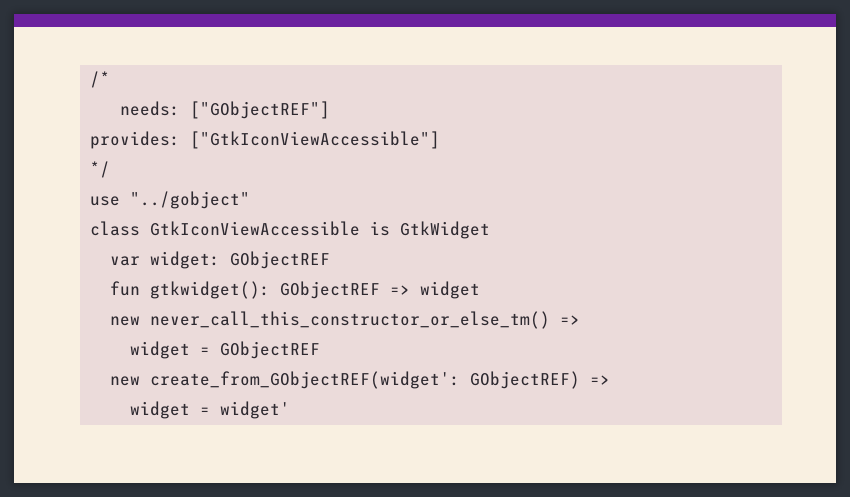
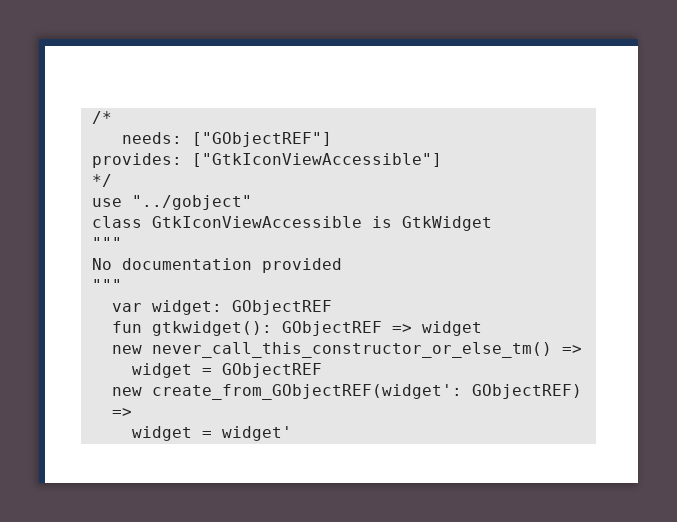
  class GtkIconViewAccessible is GtkWidget
+ """
+ No documentation provided
+ """

